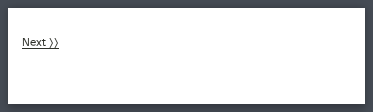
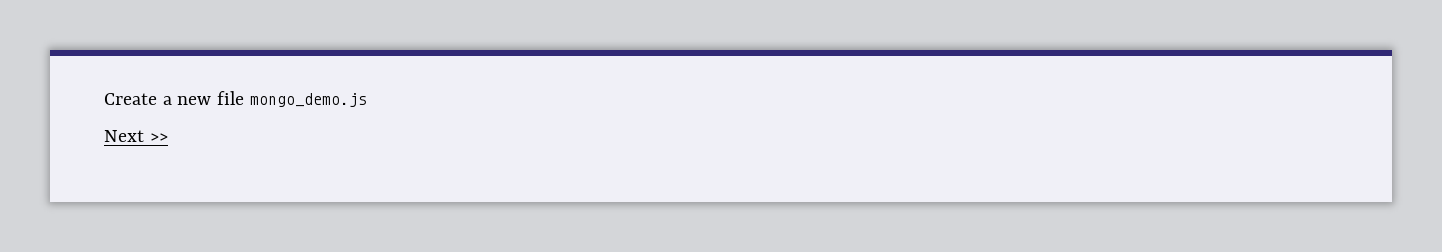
+ Create a new file mongo_demo.js

